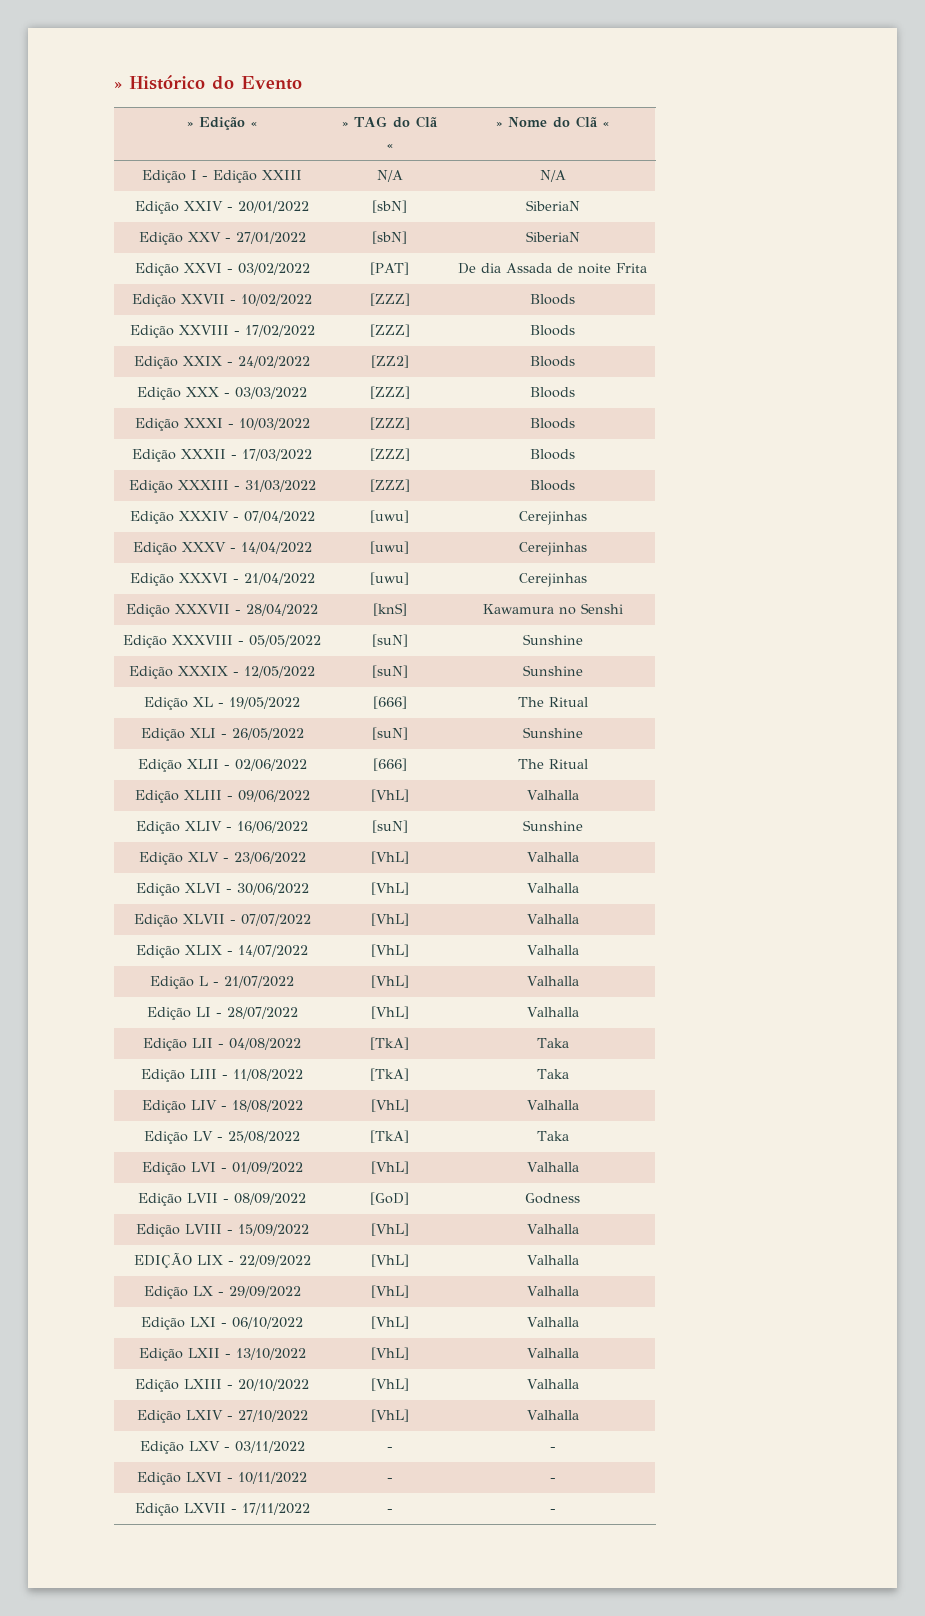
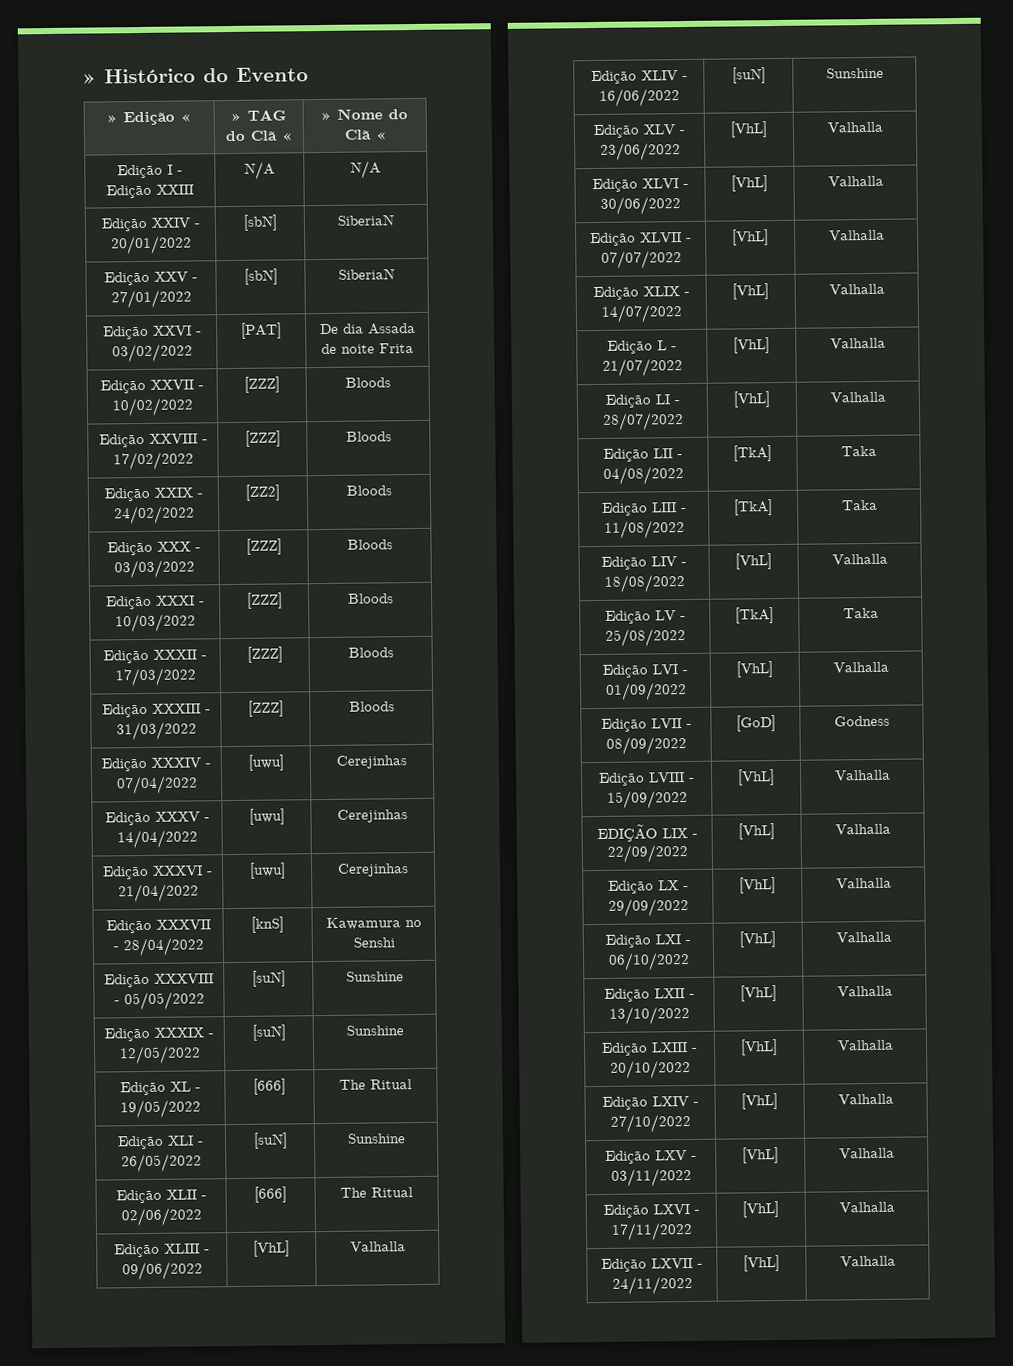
- Edição LXV - 03/11/2022 | - | -
+ Edição LXV - 03/11/2022 | [VhL] | Valhalla
- Edição LXVI - 10/11/2022 | - | -
+ Edição LXVI - 17/11/2022 | [VhL] | Valhalla
- Edição LXVII - 17/11/2022 | - | -
+ Edição LXVII - 24/11/2022 | [VhL] | Valhalla

